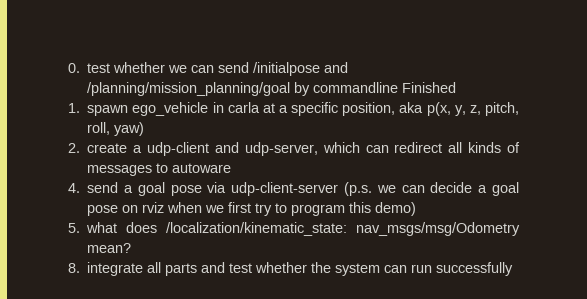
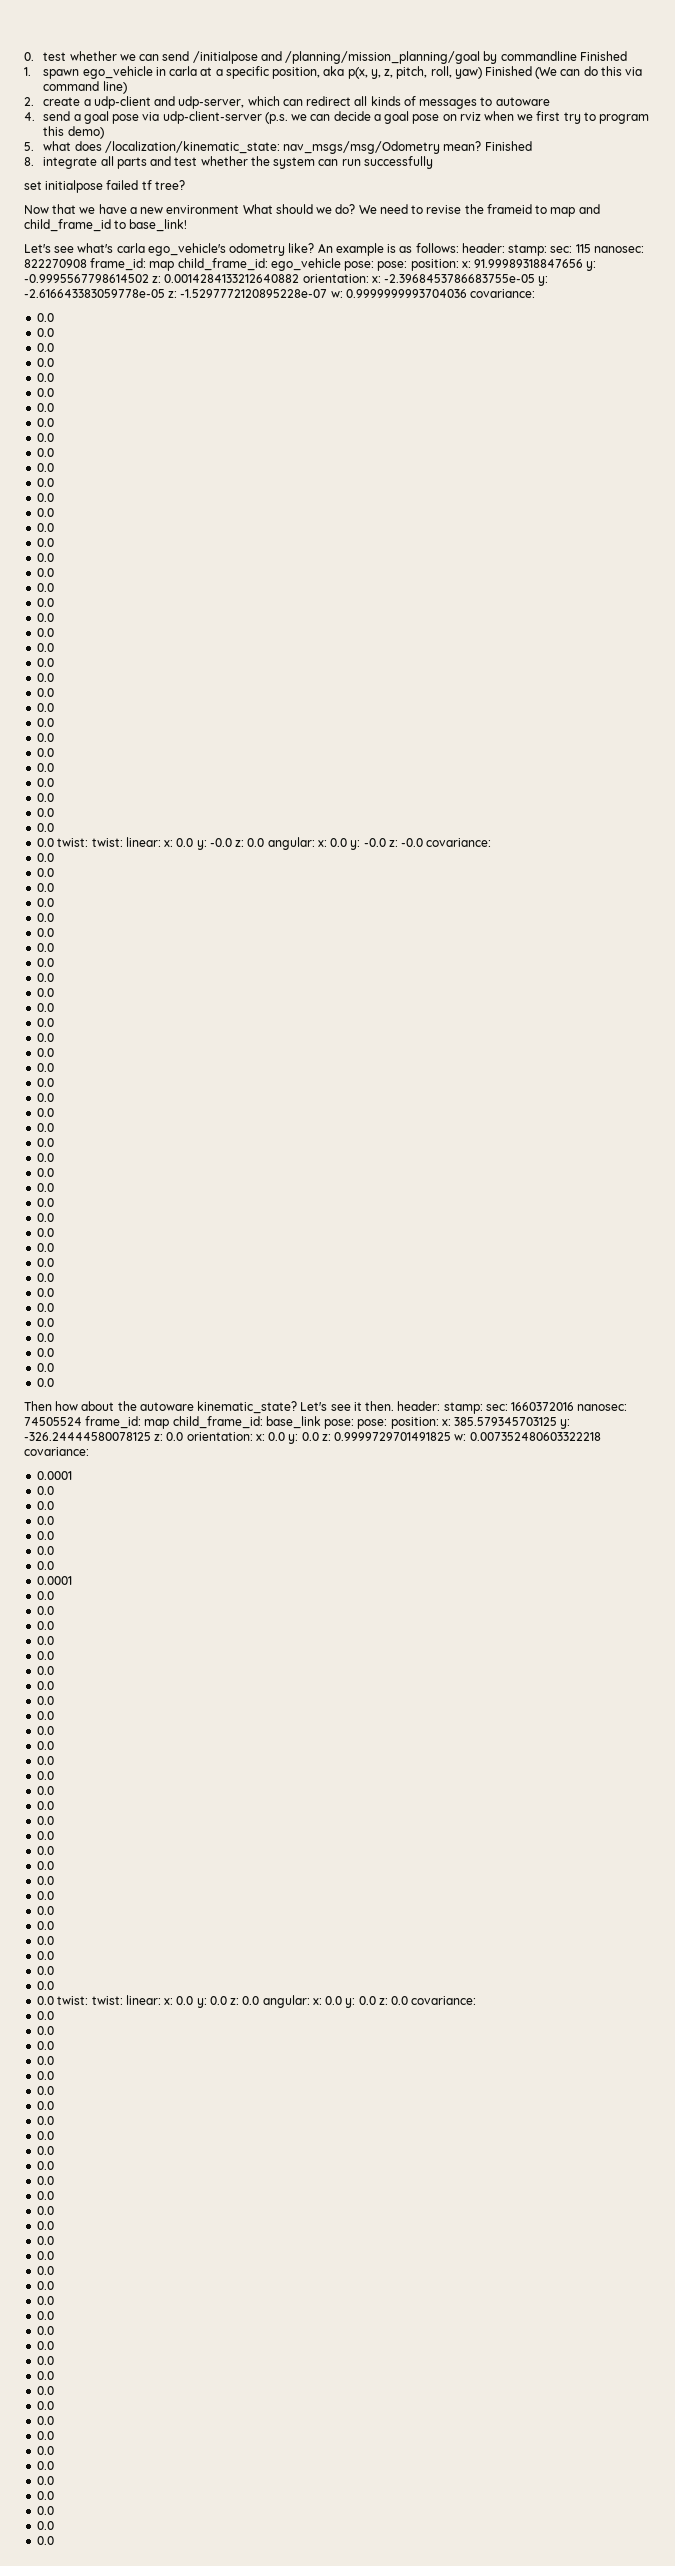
- 1. spawn ego_vehicle in carla at a specific position, aka p(x, y, z, pitch, roll, yaw)
+ 1. spawn ego_vehicle in carla at a specific position, aka p(x, y, z, pitch, roll, yaw) Finished (We can do this via command line)
- 5. what does /localization/kinematic_state: nav_msgs/msg/Odometry mean?
+ 5. what does /localization/kinematic_state: nav_msgs/msg/Odometry mean? Finished
+ set initialpose failed tf tree?
+ Now that we have a new environment What should we do? We need to revise the frameid to map and child_frame_id to base_link!
+ Let's see what's carla ego_vehicle's odometry like? An example is as follows: header: stamp: sec: 115 nanosec: 822270908 frame_id: map child_frame_id: ego_vehicle pose: pose: position: x: 91.99989318847656 y: -0.9995567798614502 z: 0.0014284133212640882 orientation: x: -2.3968453786683755e-05 y: -2.616643383059778e-05 z: -1.5297772120895228e-07 w: 0.9999999993704036 covariance:
+ 0.0
+ 0.0
+ 0.0
+ 0.0
+ 0.0
+ 0.0
+ 0.0
+ 0.0
+ 0.0
+ 0.0
+ 0.0
+ 0.0
+ 0.0
+ 0.0
+ 0.0
+ 0.0
+ 0.0
+ 0.0
+ 0.0
+ 0.0
+ 0.0
+ 0.0
+ 0.0
+ 0.0
+ 0.0
+ 0.0
+ 0.0
+ 0.0
+ 0.0
+ 0.0
+ 0.0
+ 0.0
+ 0.0
+ 0.0
+ 0.0
+ 0.0 twist: twist: linear: x: 0.0 y: -0.0 z: 0.0 angular: x: 0.0 y: -0.0 z: -0.0 covariance:
+ 0.0
+ 0.0
+ 0.0
+ 0.0
+ 0.0
+ 0.0
+ 0.0
+ 0.0
+ 0.0
+ 0.0
+ 0.0
+ 0.0
+ 0.0
+ 0.0
+ 0.0
+ 0.0
+ 0.0
+ 0.0
+ 0.0
+ 0.0
+ 0.0
+ 0.0
+ 0.0
+ 0.0
+ 0.0
+ 0.0
+ 0.0
+ 0.0
+ 0.0
+ 0.0
+ 0.0
+ 0.0
+ 0.0
+ 0.0
+ 0.0
+ 0.0
+ Then how about the autoware kinematic_state? Let's see it then. header: stamp: sec: 1660372016 nanosec: 74505524 frame_id: map child_frame_id: base_link pose: pose: position: x: 385.579345703125 y: -326.24444580078125 z: 0.0 orientation: x: 0.0 y: 0.0 z: 0.9999729701491825 w: 0.007352480603322218 covariance:
+ 0.0001
+ 0.0
+ 0.0
+ 0.0
+ 0.0
+ 0.0
+ 0.0
+ 0.0001
+ 0.0
+ 0.0
+ 0.0
+ 0.0
+ 0.0
+ 0.0
+ 0.0
+ 0.0
+ 0.0
+ 0.0
+ 0.0
+ 0.0
+ 0.0
+ 0.0
+ 0.0
+ 0.0
+ 0.0
+ 0.0
+ 0.0
+ 0.0
+ 0.0
+ 0.0
+ 0.0
+ 0.0
+ 0.0
+ 0.0
+ 0.0
+ 0.0 twist: twist: linear: x: 0.0 y: 0.0 z: 0.0 angular: x: 0.0 y: 0.0 z: 0.0 covariance:
+ 0.0
+ 0.0
+ 0.0
+ 0.0
+ 0.0
+ 0.0
+ 0.0
+ 0.0
+ 0.0
+ 0.0
+ 0.0
+ 0.0
+ 0.0
+ 0.0
+ 0.0
+ 0.0
+ 0.0
+ 0.0
+ 0.0
+ 0.0
+ 0.0
+ 0.0
+ 0.0
+ 0.0
+ 0.0
+ 0.0
+ 0.0
+ 0.0
+ 0.0
+ 0.0
+ 0.0
+ 0.0
+ 0.0
+ 0.0
+ 0.0
+ 0.0

